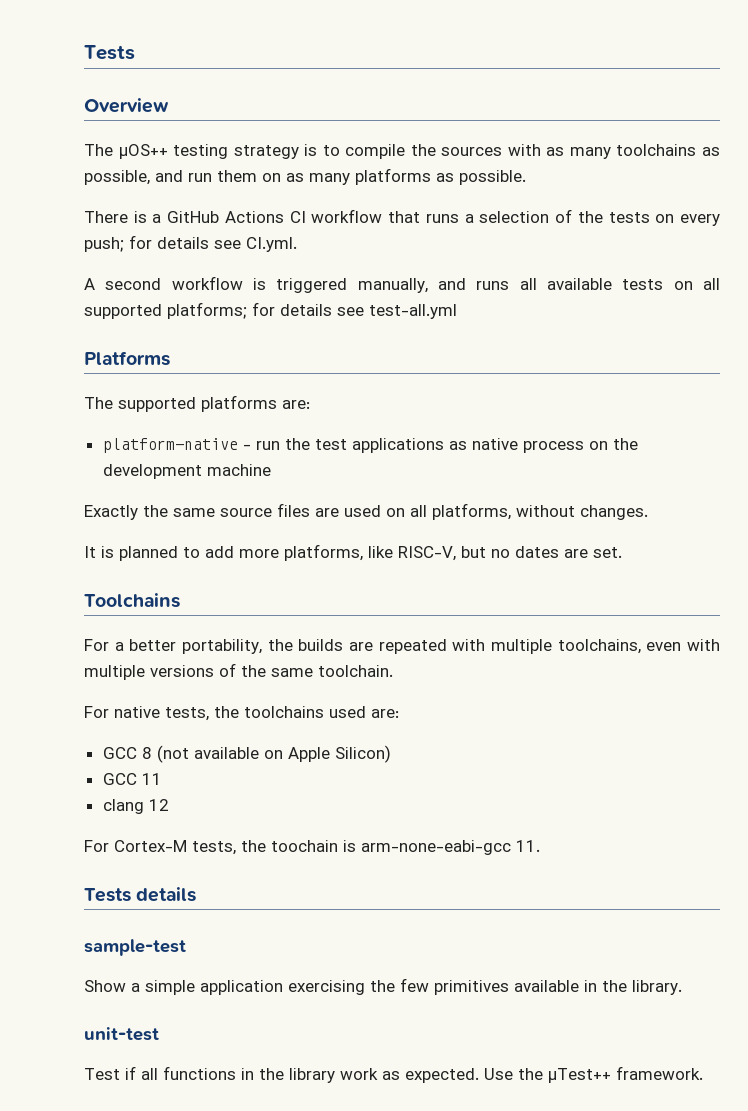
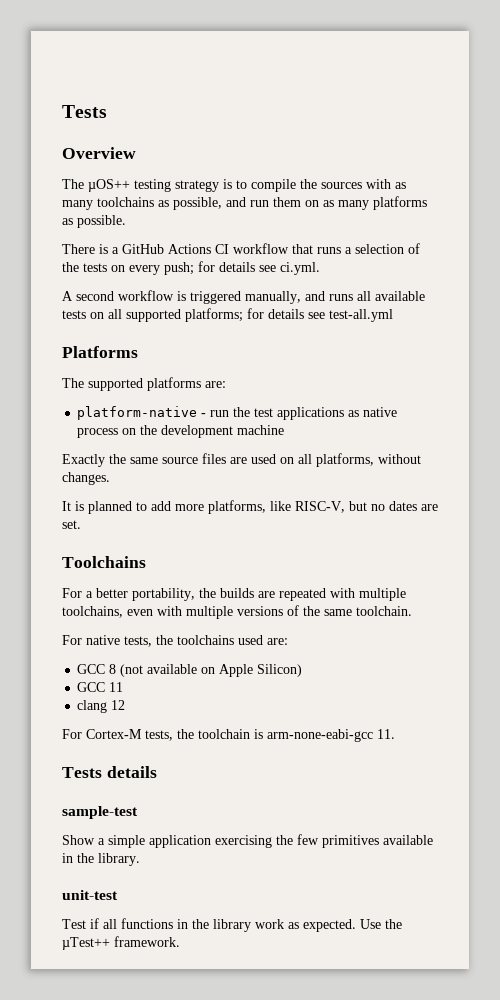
- There is a GitHub Actions CI workflow that runs a selection of the tests on every push; for details see CI.yml.
+ There is a GitHub Actions CI workflow that runs a selection of the tests on every push; for details see ci.yml.
- For Cortex-M tests, the toochain is arm-none-eabi-gcc 11.
+ For Cortex-M tests, the toolchain is arm-none-eabi-gcc 11.

